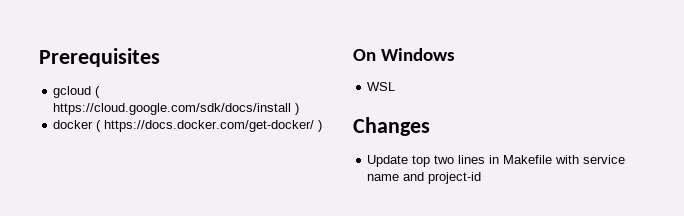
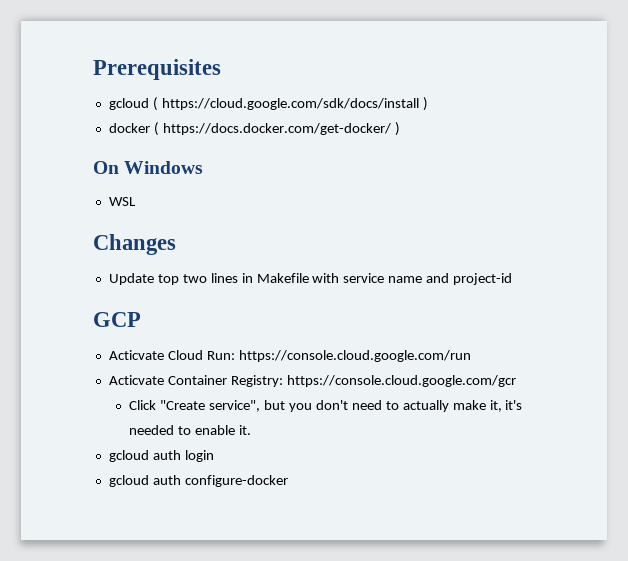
+ GCP
+ Acticvate Cloud Run: https://console.cloud.google.com/run
+ Acticvate Container Registry: https://console.cloud.google.com/gcr
+ Click "Create service", but you don't need to actually make it, it's needed to enable it.
+ gcloud auth login
+ gcloud auth configure-docker

